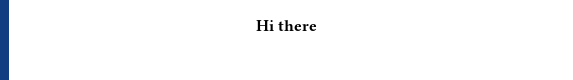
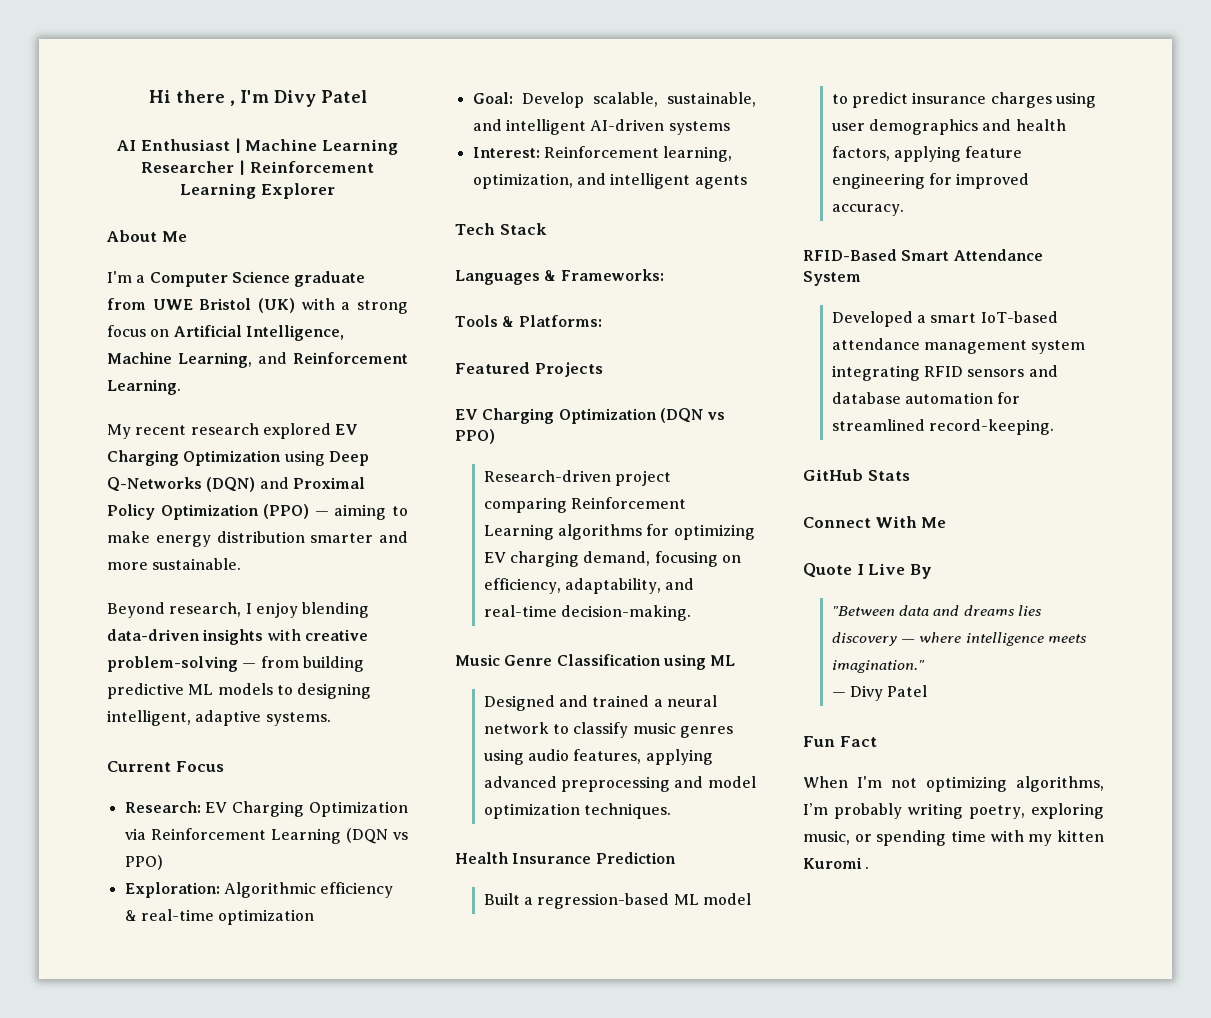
- Hi there
+ Hi there , I'm Divy Patel
+ AI Enthusiast | Machine Learning Researcher | Reinforcement Learning Explorer
+ About Me
+ I'm a Computer Science graduate from UWE Bristol (UK) with a strong focus on Artificial Intelligence, Machine Learning, and Reinforcement Learning.
+ My recent research explored EV Charging Optimization using Deep Q-Networks (DQN) and Proximal Policy Optimization (PPO) — aiming to make energy distribution smarter and more sustainable.
+ Beyond research, I enjoy blending data-driven insights with creative problem-solving — from building predictive ML models to designing intelligent, adaptive systems.
+ Current Focus
+ Research: EV Charging Optimization via Reinforcement Learning (DQN vs PPO)
+ Exploration: Algorithmic efficiency & real-time optimization
+ Goal: Develop scalable, sustainable, and intelligent AI-driven systems
+ Interest: Reinforcement learning, optimization, and intelligent agents
+ Tech Stack
+ Languages & Frameworks:
+ Tools & Platforms:
+ Featured Projects
+ EV Charging Optimization (DQN vs PPO)
+ Research-driven project comparing Reinforcement Learning algorithms for optimizing EV charging demand, focusing on efficiency, adaptability, and real-time decision-making.
+ Music Genre Classification using ML
+ Designed and trained a neural network to classify music genres using audio features, applying advanced preprocessing and model optimization techniques.
+ Health Insurance Prediction
+ Built a regression-based ML model to predict insurance charges using user demographics and health factors, applying feature engineering for improved accuracy.
+ RFID-Based Smart Attendance System
+ Developed a smart IoT-based attendance management system integrating RFID sensors and database automation for streamlined record-keeping.
+ GitHub Stats
+ Connect With Me
+ Quote I Live By
+ "Between data and dreams lies discovery — where intelligence meets imagination."
+ — Divy Patel
+ Fun Fact
+ When I'm not optimizing algorithms, I’m probably writing poetry, exploring music, or spending time with my kitten Kuromi .

